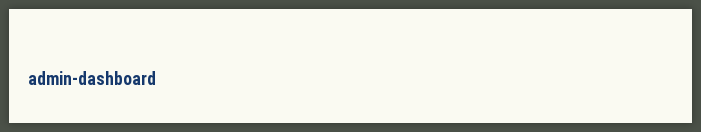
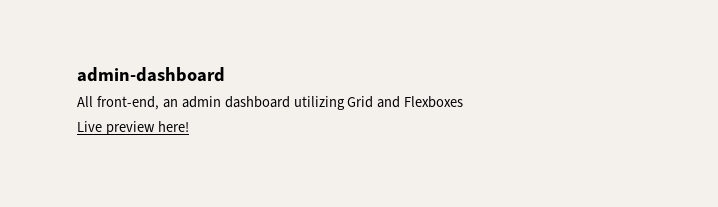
+ All front-end, an admin dashboard utilizing Grid and Flexboxes
+ Live preview here!

